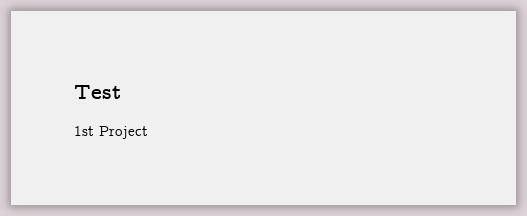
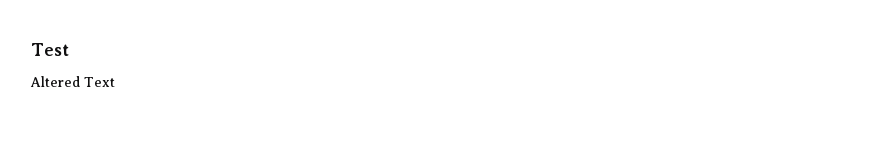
- 1st Project
+ Altered Text

